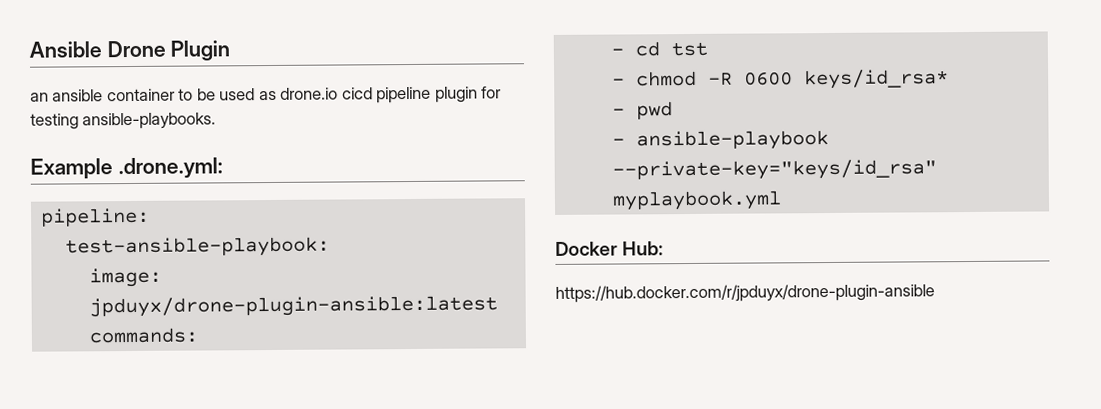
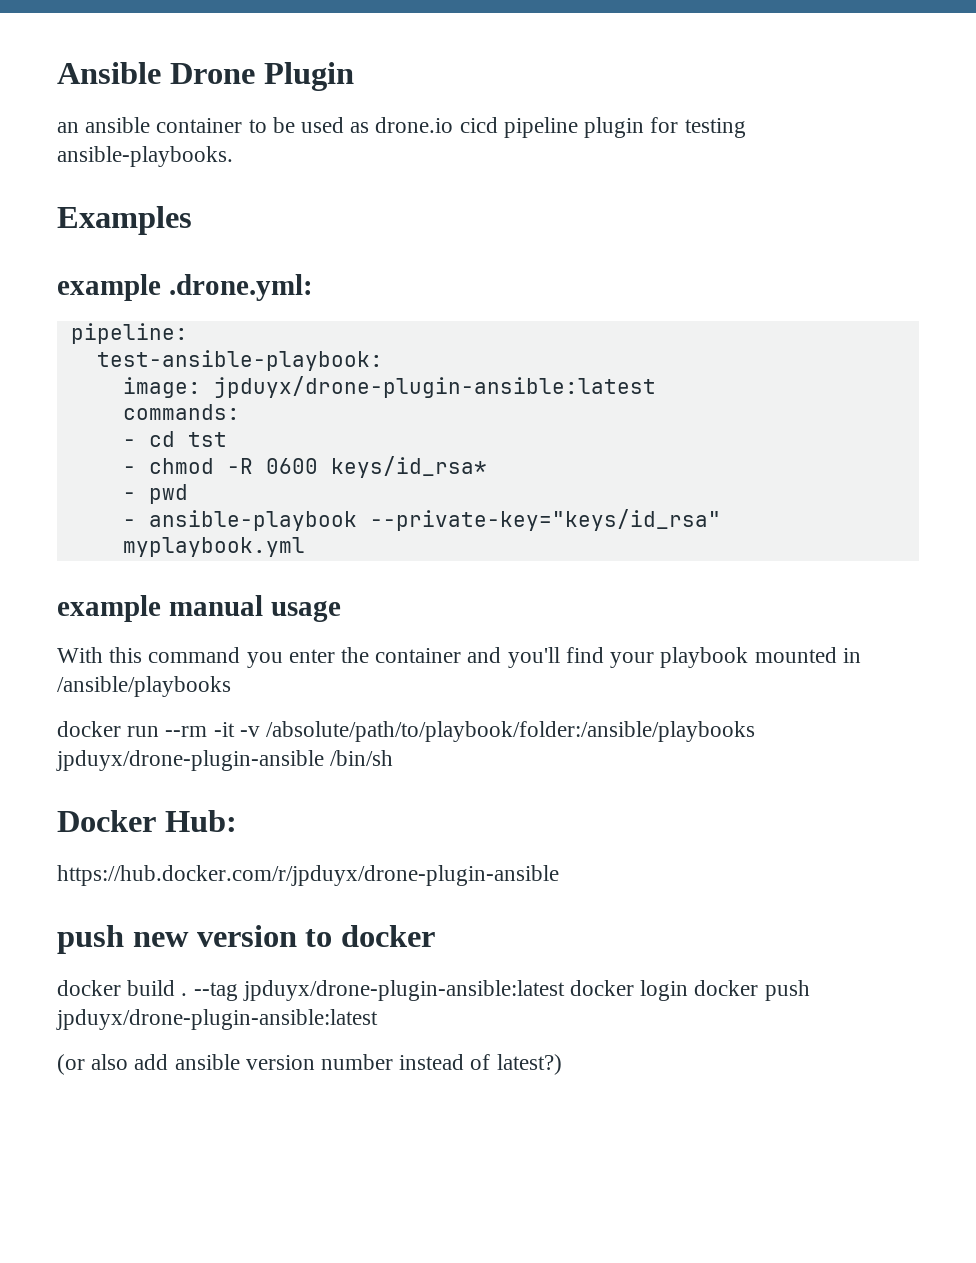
- Example .drone.yml:
+ Examples
+ example .drone.yml:
+ example manual usage
+ With this command you enter the container and you'll find your playbook mounted in /ansible/playbooks
+ docker run --rm -it -v /absolute/path/to/playbook/folder:/ansible/playbooks jpduyx/drone-plugin-ansible /bin/sh
  Docker Hub:
  https://hub.docker.com/r/jpduyx/drone-plugin-ansible
+ push new version to docker
+ docker build . --tag jpduyx/drone-plugin-ansible:latest docker login docker push jpduyx/drone-plugin-ansible:latest
+ (or also add ansible version number instead of latest?)

